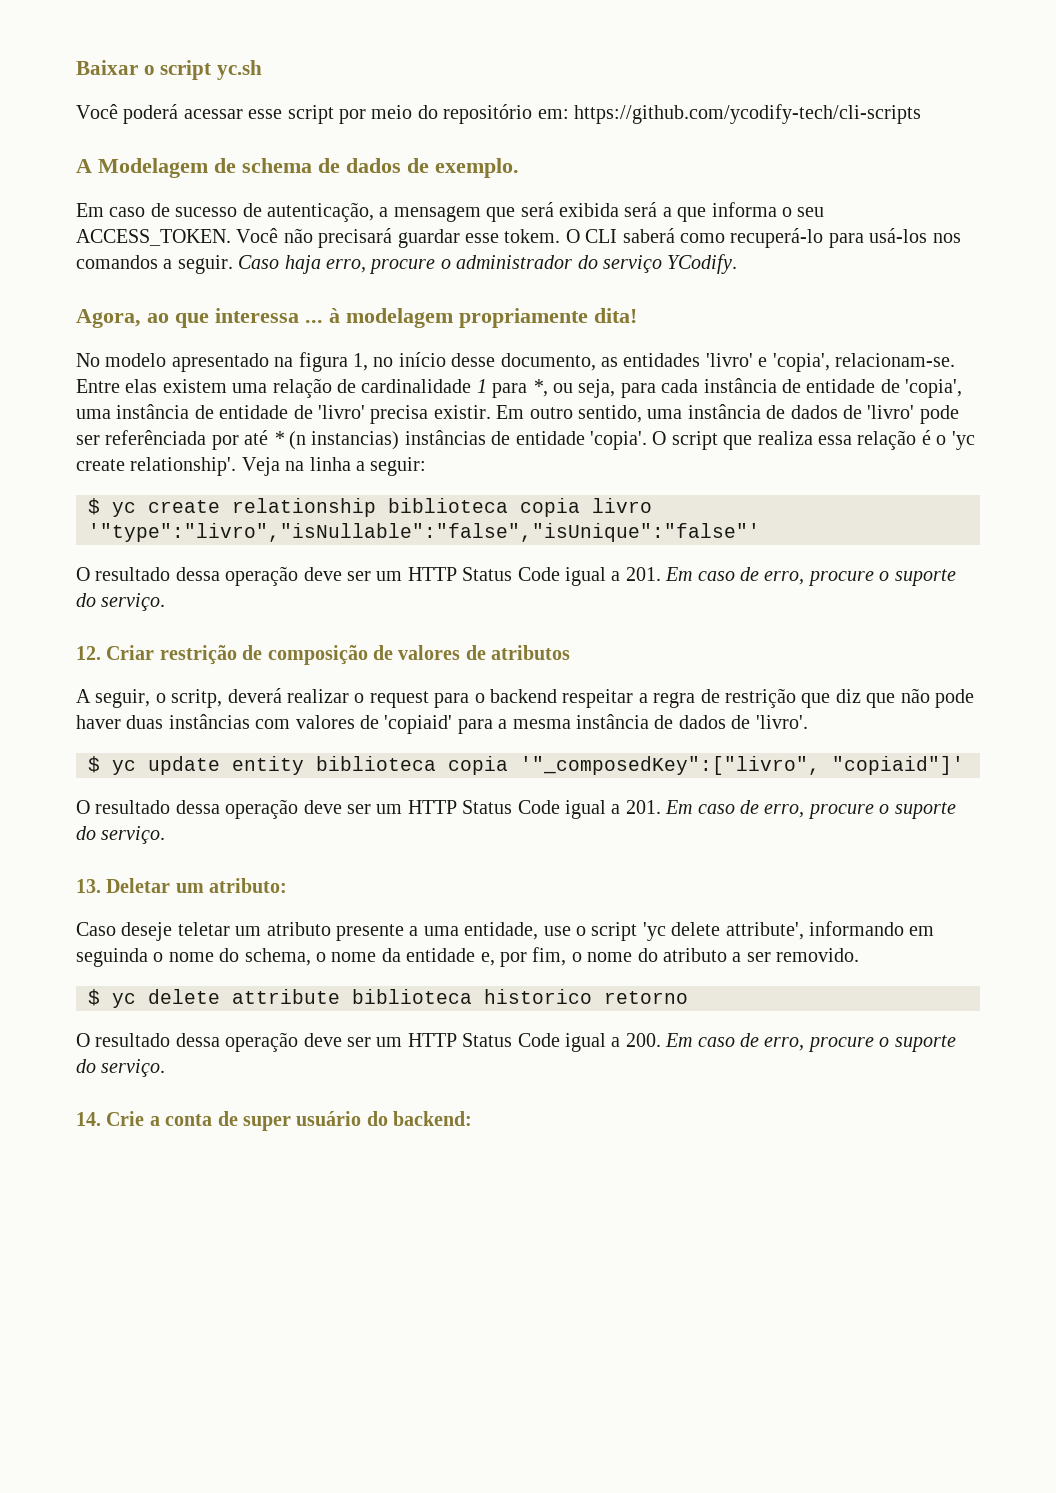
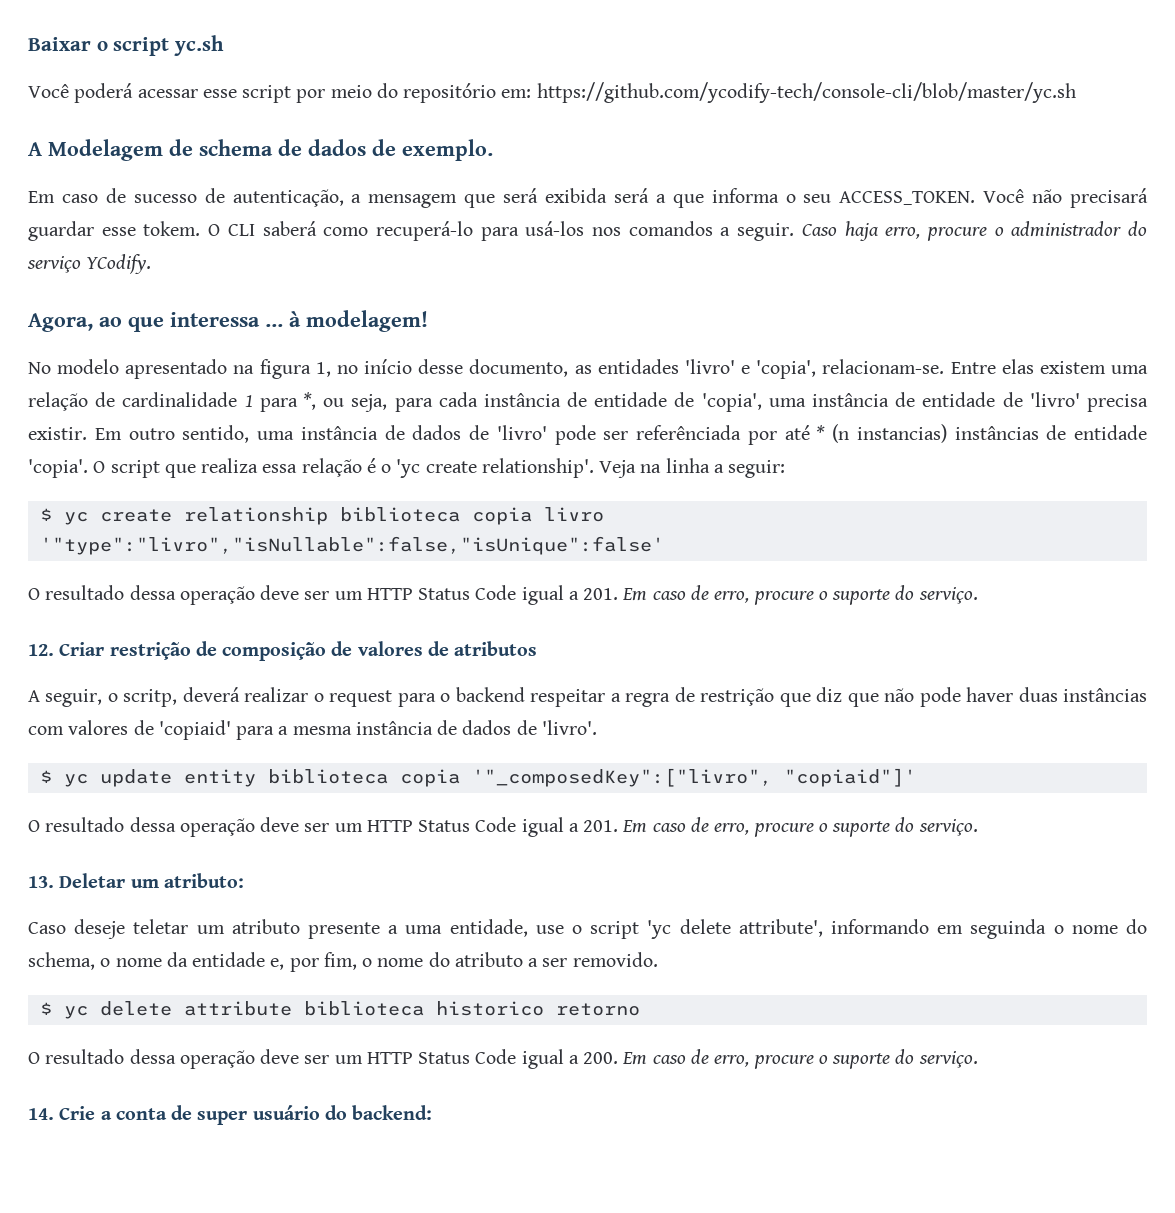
- Você poderá acessar esse script por meio do repositório em: https://github.com/ycodify-tech/cli-scripts
+ Você poderá acessar esse script por meio do repositório em: https://github.com/ycodify-tech/console-cli/blob/master/yc.sh
- Agora, ao que interessa ... à modelagem propriamente dita!
+ Agora, ao que interessa ... à modelagem!
- $ yc create relationship biblioteca copia livro '"type":"livro","isNullable":"false","isUnique":"false"'
+ $ yc create relationship biblioteca copia livro '"type":"livro","isNullable":false,"isUnique":false'

